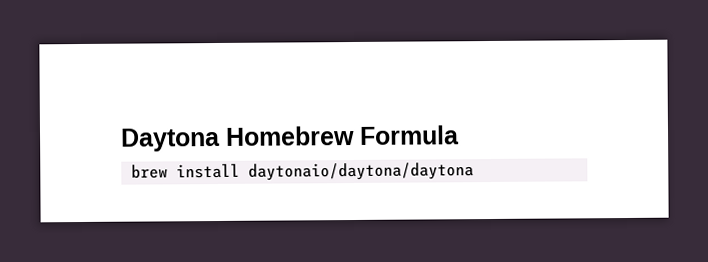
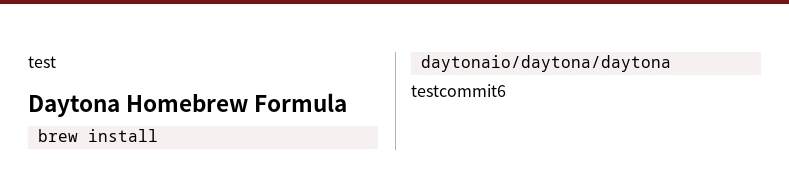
+ test
+ testcommit6

